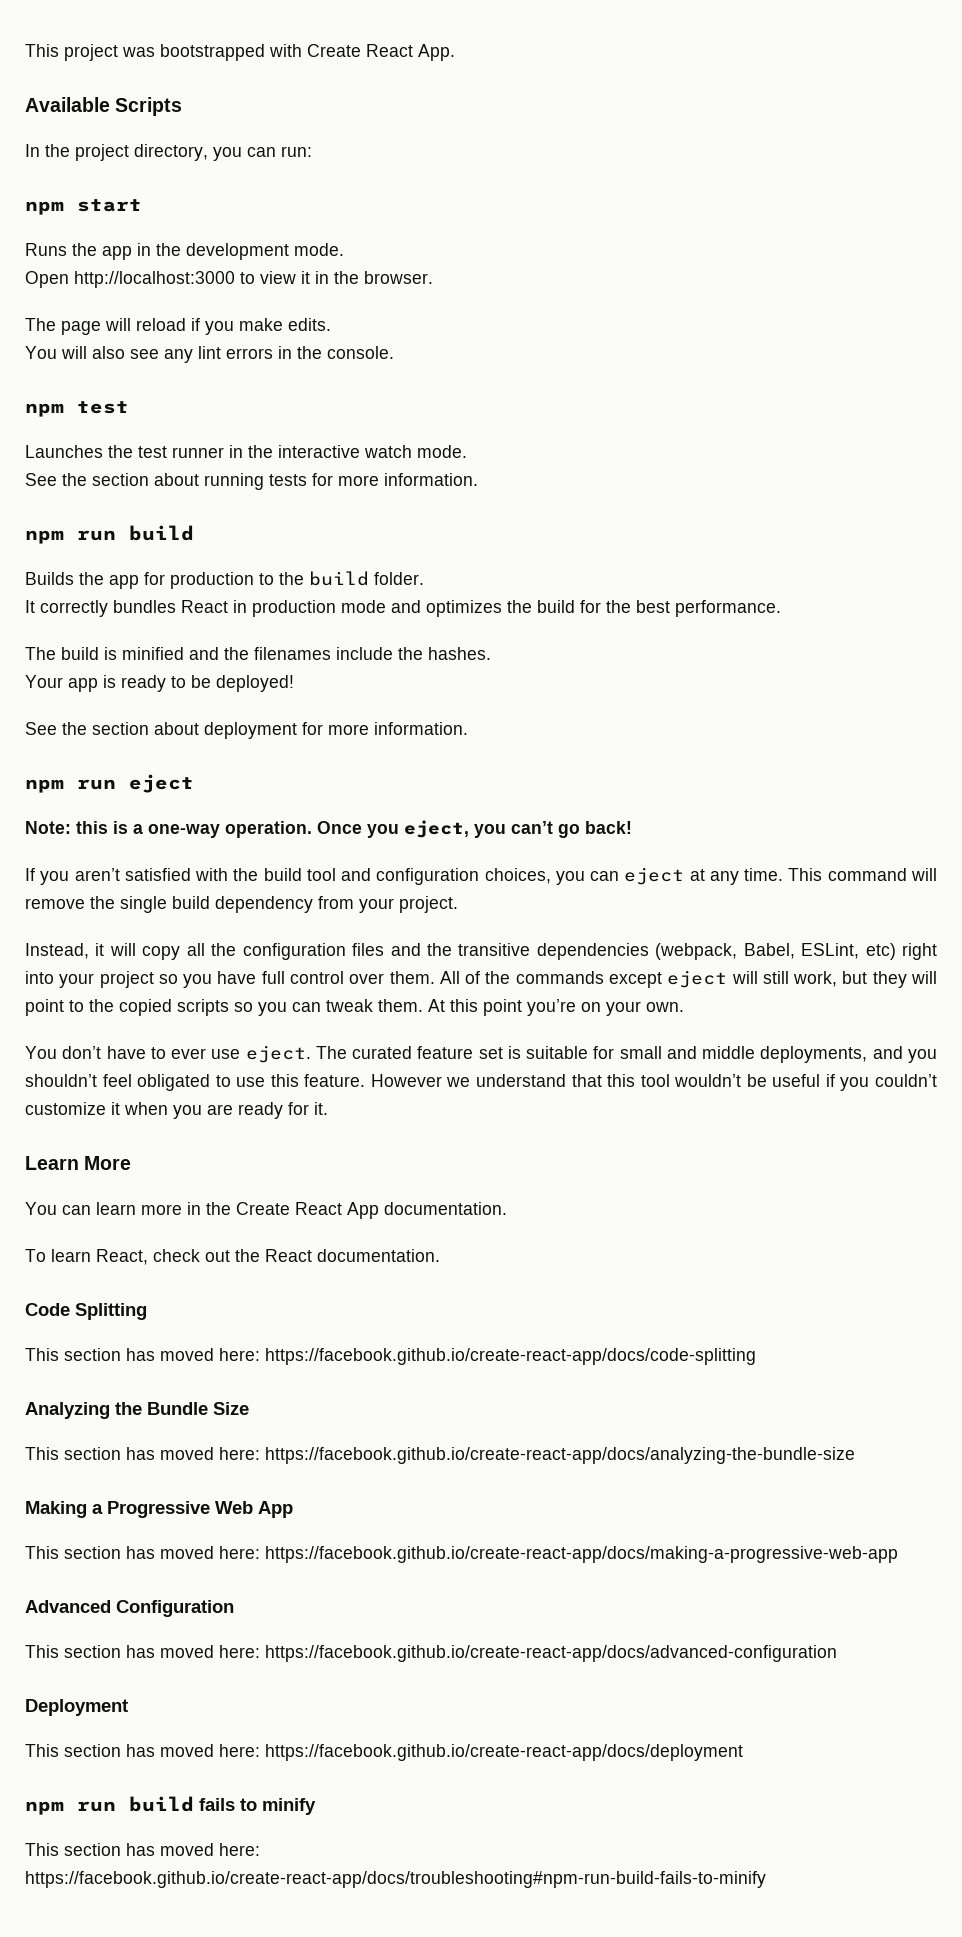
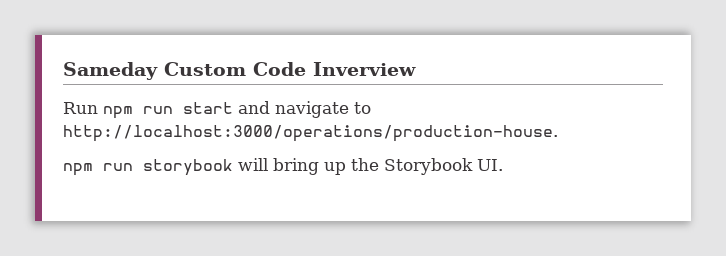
- This project was bootstrapped with Create React App.
- Available Scripts
- In the project directory, you can run:
- npm start
- Runs the app in the development mode.
- Open http://localhost:3000 to view it in the browser.
- The page will reload if you make edits.
- You will also see any lint errors in the console.
- npm test
- Launches the test runner in the interactive watch mode.
- See the section about running tests for more information.
- npm run build
- Builds the app for production to the build folder.
- It correctly bundles React in production mode and optimizes the build for the best performance.
- The build is minified and the filenames include the hashes.
- Your app is ready to be deployed!
- See the section about deployment for more information.
- npm run eject
- Note: this is a one-way operation. Once you eject, you can’t go back!
- If you aren’t satisfied with the build tool and configuration choices, you can eject at any time. This command will remove the single build dependency from your project.
- Instead, it will copy all the configuration files and the transitive dependencies (webpack, Babel, ESLint, etc) right into your project so you have full control over them. All of the commands except eject will still work, but they will point to the copied scripts so you can tweak them. At this point you’re on your own.
- You don’t have to ever use eject. The curated feature set is suitable for small and middle deployments, and you shouldn’t feel obligated to use this feature. However we understand that this tool wouldn’t be useful if you couldn’t customize it when you are ready for it.
- Learn More
- You can learn more in the Create React App documentation.
- To learn React, check out the React documentation.
- Code Splitting
- This section has moved here: https://facebook.github.io/create-react-app/docs/code-splitting
- Analyzing the Bundle Size
- This section has moved here: https://facebook.github.io/create-react-app/docs/analyzing-the-bundle-size
- Making a Progressive Web App
- This section has moved here: https://facebook.github.io/create-react-app/docs/making-a-progressive-web-app
- Advanced Configuration
- This section has moved here: https://facebook.github.io/create-react-app/docs/advanced-configuration
- Deployment
- This section has moved here: https://facebook.github.io/create-react-app/docs/deployment
- npm run build fails to minify
- This section has moved here: https://facebook.github.io/create-react-app/docs/troubleshooting#npm-run-build-fails-to-minify
+ Sameday Custom Code Inverview
+ Run npm run start and navigate to http://localhost:3000/operations/production-house.
+ npm run storybook will bring up the Storybook UI.

